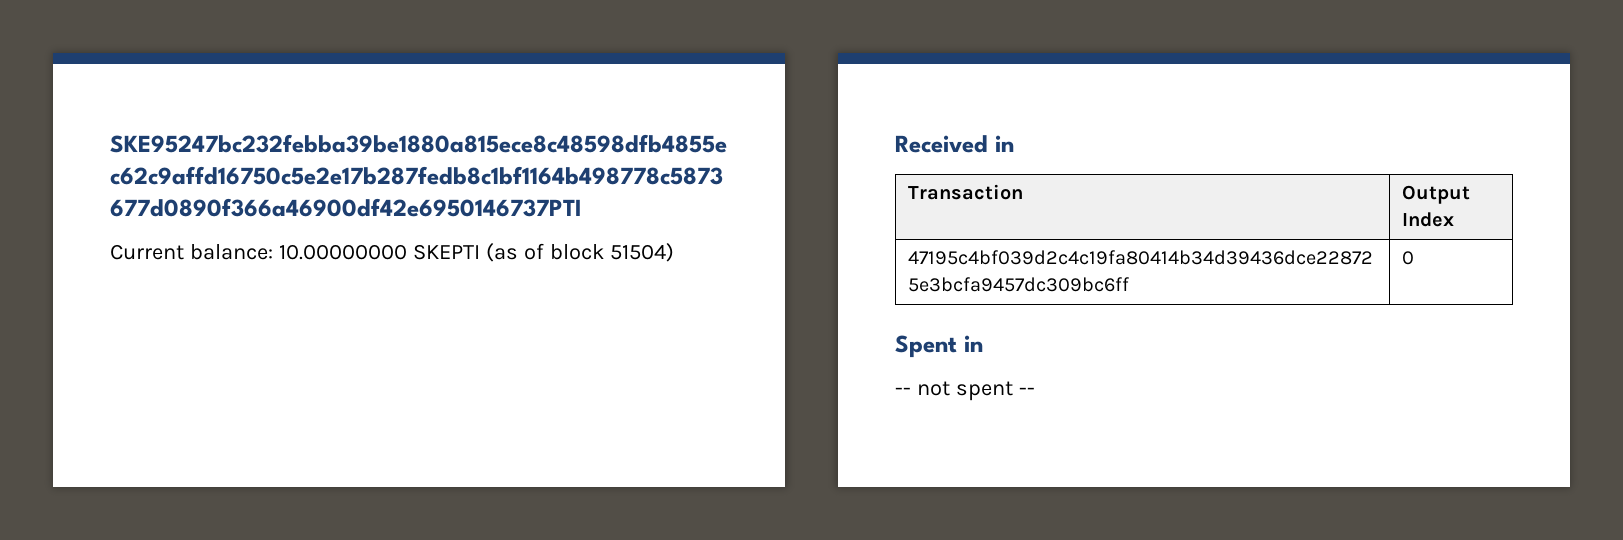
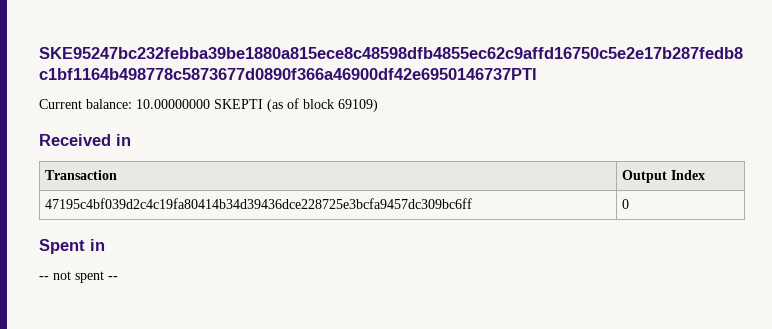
- Current balance: 10.00000000 SKEPTI (as of block 51504)
+ Current balance: 10.00000000 SKEPTI (as of block 69109)

